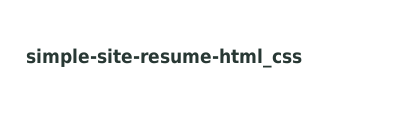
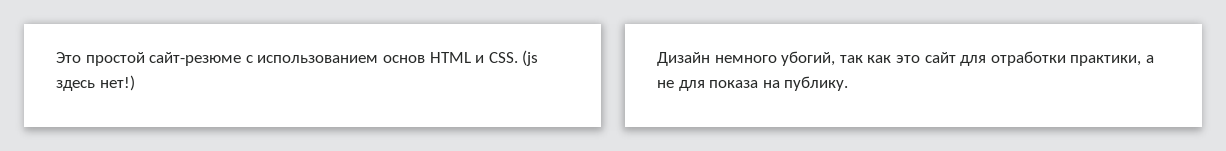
- simple-site-resume-html_css
+ Это простой сайт-резюме с использованием основ HTML и CSS. (js здесь нет!)
+ Дизайн немного убогий, так как это сайт для отработки практики, а не для показа на публику.

